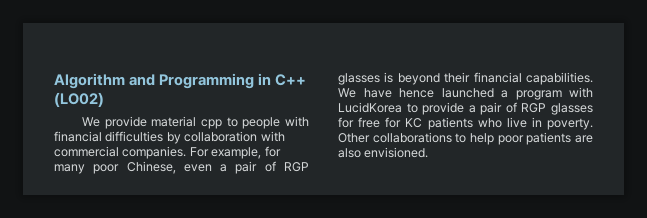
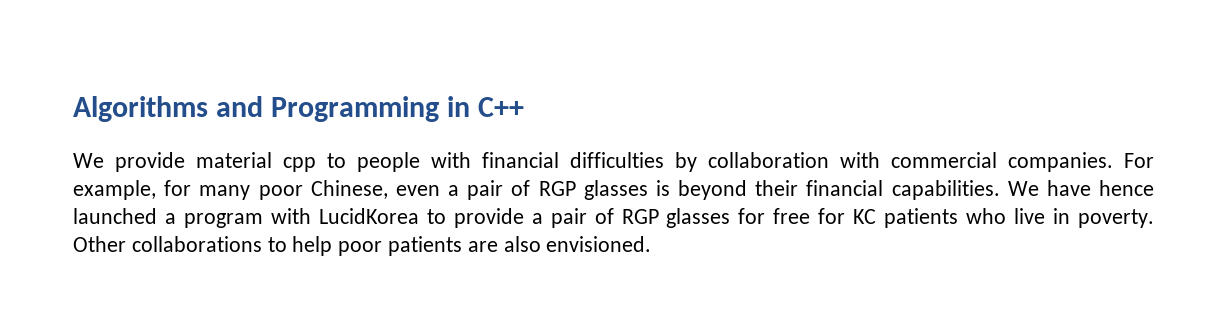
- Algorithm and Programming in C++ (LO02)
+ Algorithms and Programming in C++

